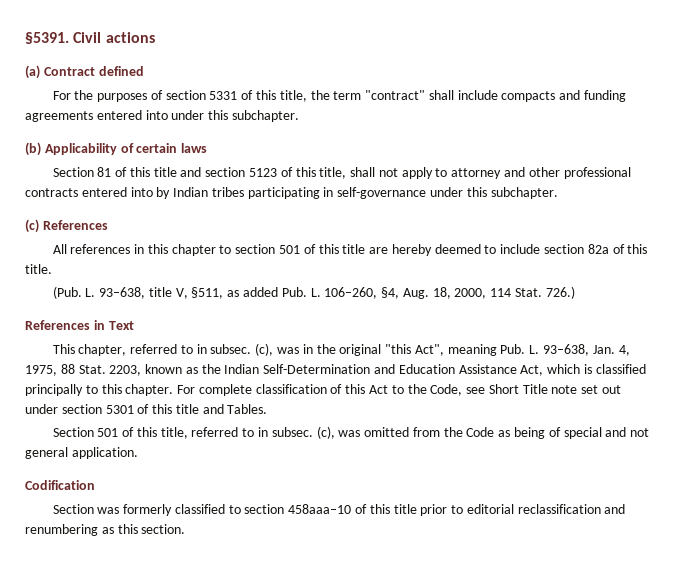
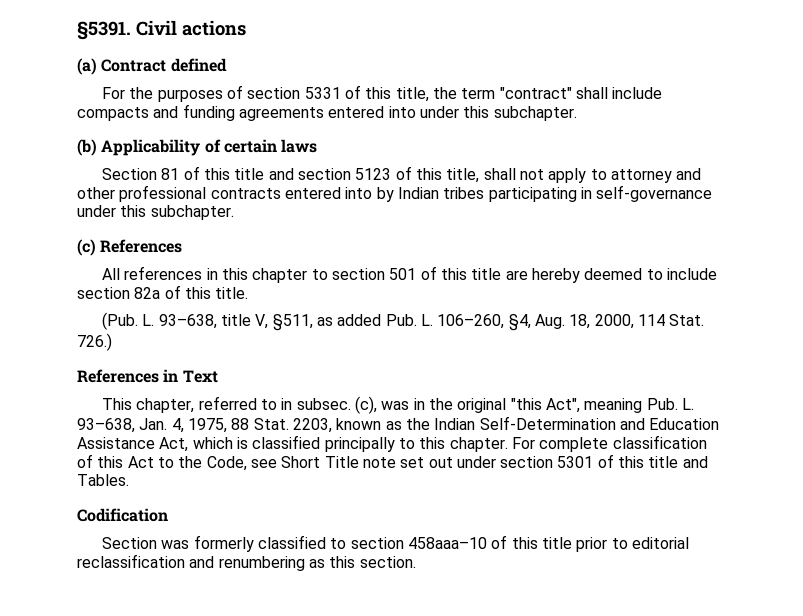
- Section 501 of this title, referred to in subsec. (c), was omitted from the Code as being of special and not general application.

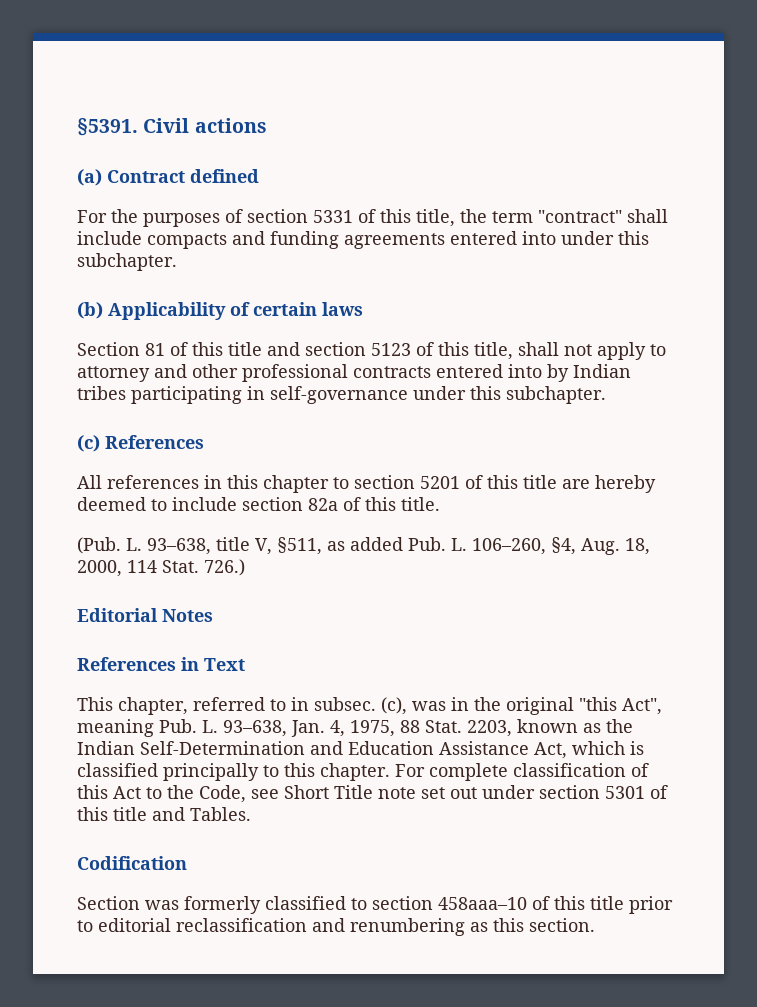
- All references in this chapter to section 501 of this title are hereby deemed to include section 82a of this title.
+ All references in this chapter to section 5201 of this title are hereby deemed to include section 82a of this title.
+ Editorial Notes

